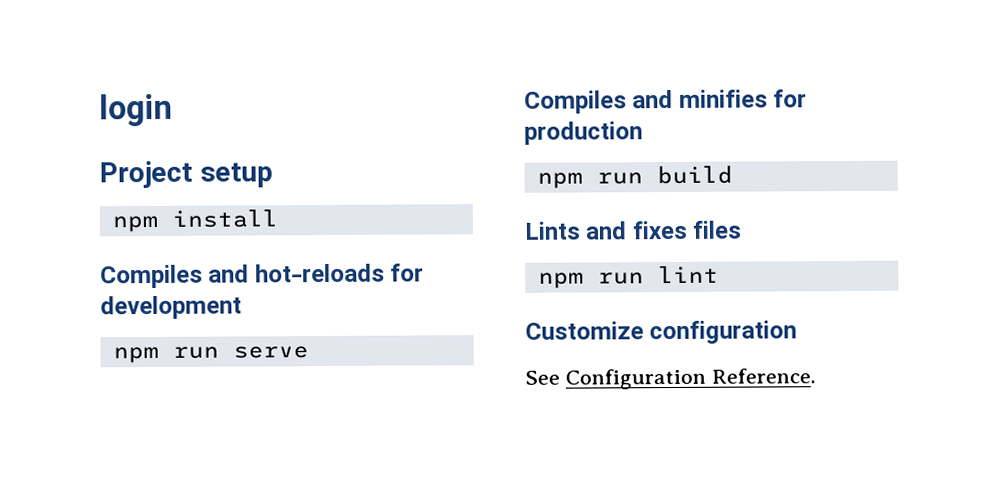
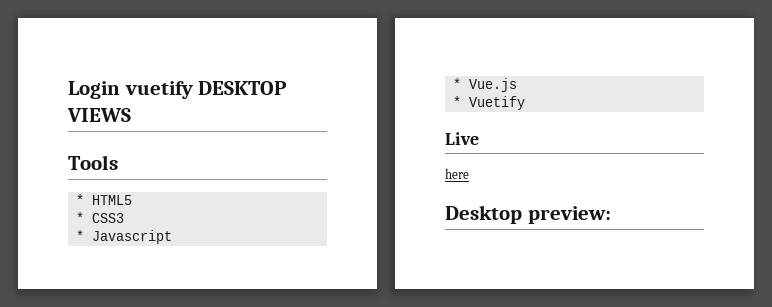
- login
- Project setup
- npm install
- Compiles and hot-reloads for development
- npm run serve
- Compiles and minifies for production
- npm run build
- Lints and fixes files
- npm run lint
- Customize configuration
- See Configuration Reference.
+ Login vuetify DESKTOP VIEWS
+ Tools
+ * HTML5
+ * CSS3
+ * Javascript
+ * Vue.js
+ * Vuetify
+ Live
+ here
+ Desktop preview:

